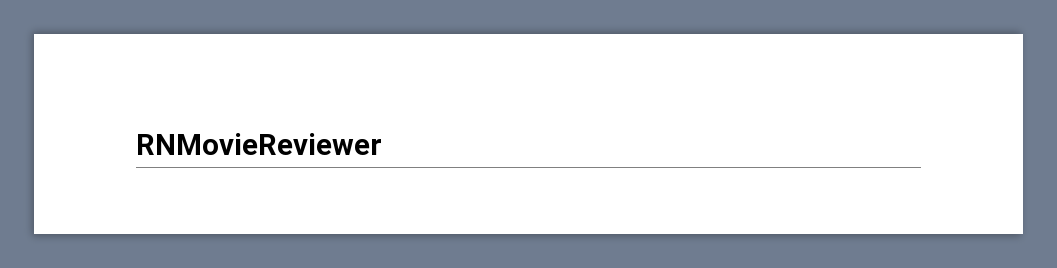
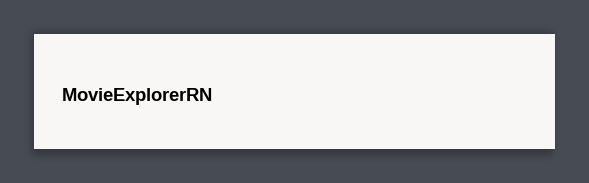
- RNMovieReviewer
+ MovieExplorerRN

